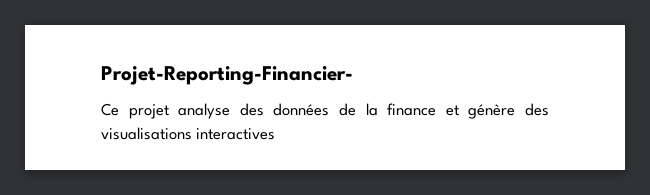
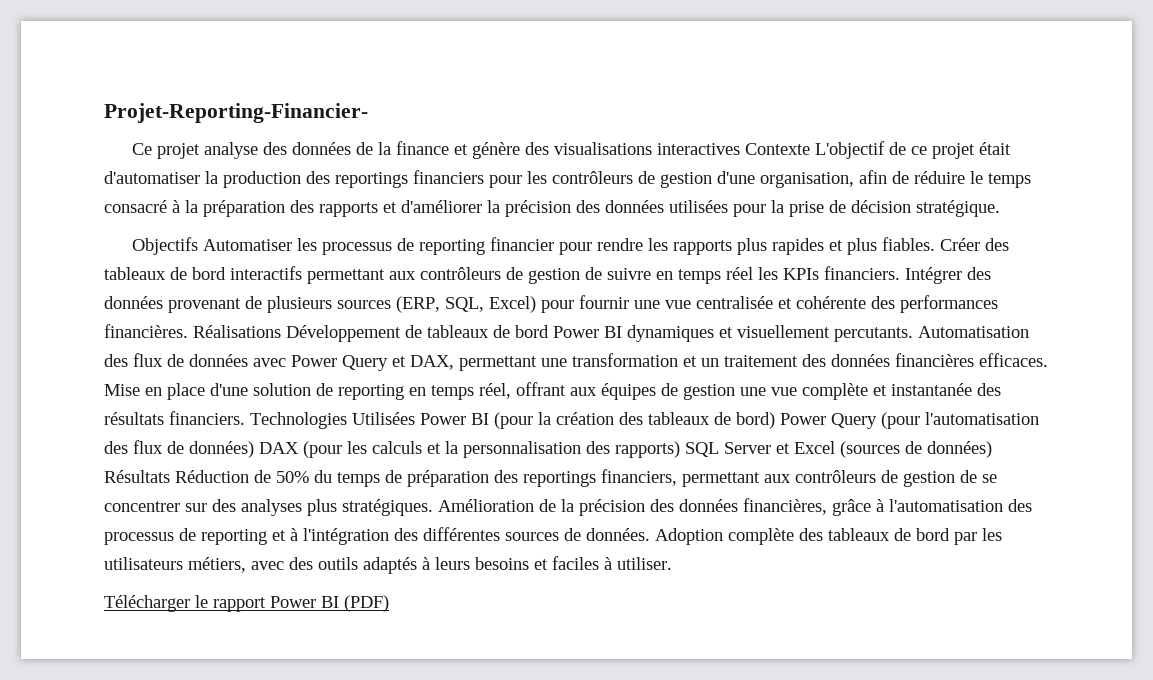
- Ce projet analyse des données de la finance et génère des visualisations interactives
+ Ce projet analyse des données de la finance et génère des visualisations interactives Contexte L'objectif de ce projet était d'automatiser la production des reportings financiers pour les contrôleurs de gestion d'une organisation, afin de réduire le temps consacré à la préparation des rapports et d'améliorer la précision des données utilisées pour la prise de décision stratégique.
+ Objectifs Automatiser les processus de reporting financier pour rendre les rapports plus rapides et plus fiables. Créer des tableaux de bord interactifs permettant aux contrôleurs de gestion de suivre en temps réel les KPIs financiers. Intégrer des données provenant de plusieurs sources (ERP, SQL, Excel) pour fournir une vue centralisée et cohérente des performances financières. Réalisations Développement de tableaux de bord Power BI dynamiques et visuellement percutants. Automatisation des flux de données avec Power Query et DAX, permettant une transformation et un traitement des données financières efficaces. Mise en place d'une solution de reporting en temps réel, offrant aux équipes de gestion une vue complète et instantanée des résultats financiers. Technologies Utilisées Power BI (pour la création des tableaux de bord) Power Query (pour l'automatisation des flux de données) DAX (pour les calculs et la personnalisation des rapports) SQL Server et Excel (sources de données) Résultats Réduction de 50% du temps de préparation des reportings financiers, permettant aux contrôleurs de gestion de se concentrer sur des analyses plus stratégiques. Amélioration de la précision des données financières, grâce à l'automatisation des processus de reporting et à l'intégration des différentes sources de données. Adoption complète des tableaux de bord par les utilisateurs métiers, avec des outils adaptés à leurs besoins et faciles à utiliser.
+ Télécharger le rapport Power BI (PDF)

